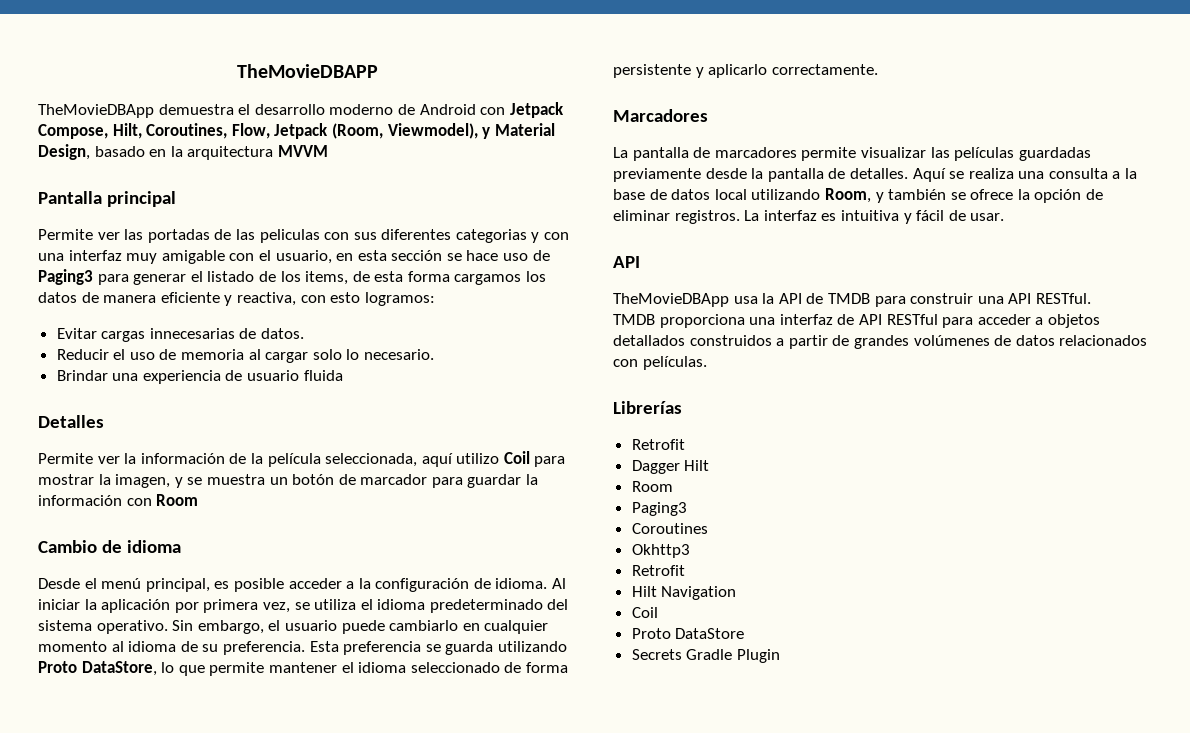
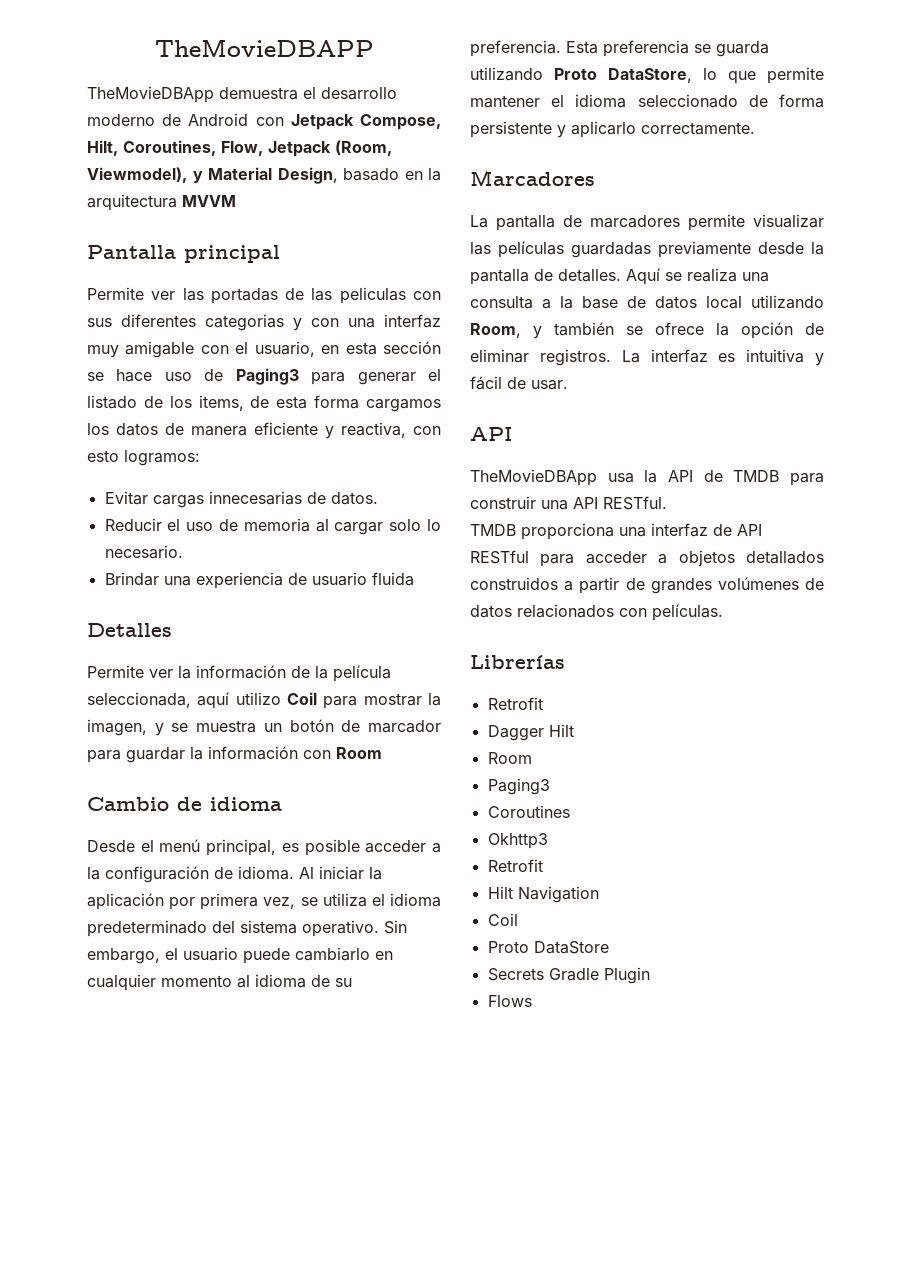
+ Flows

